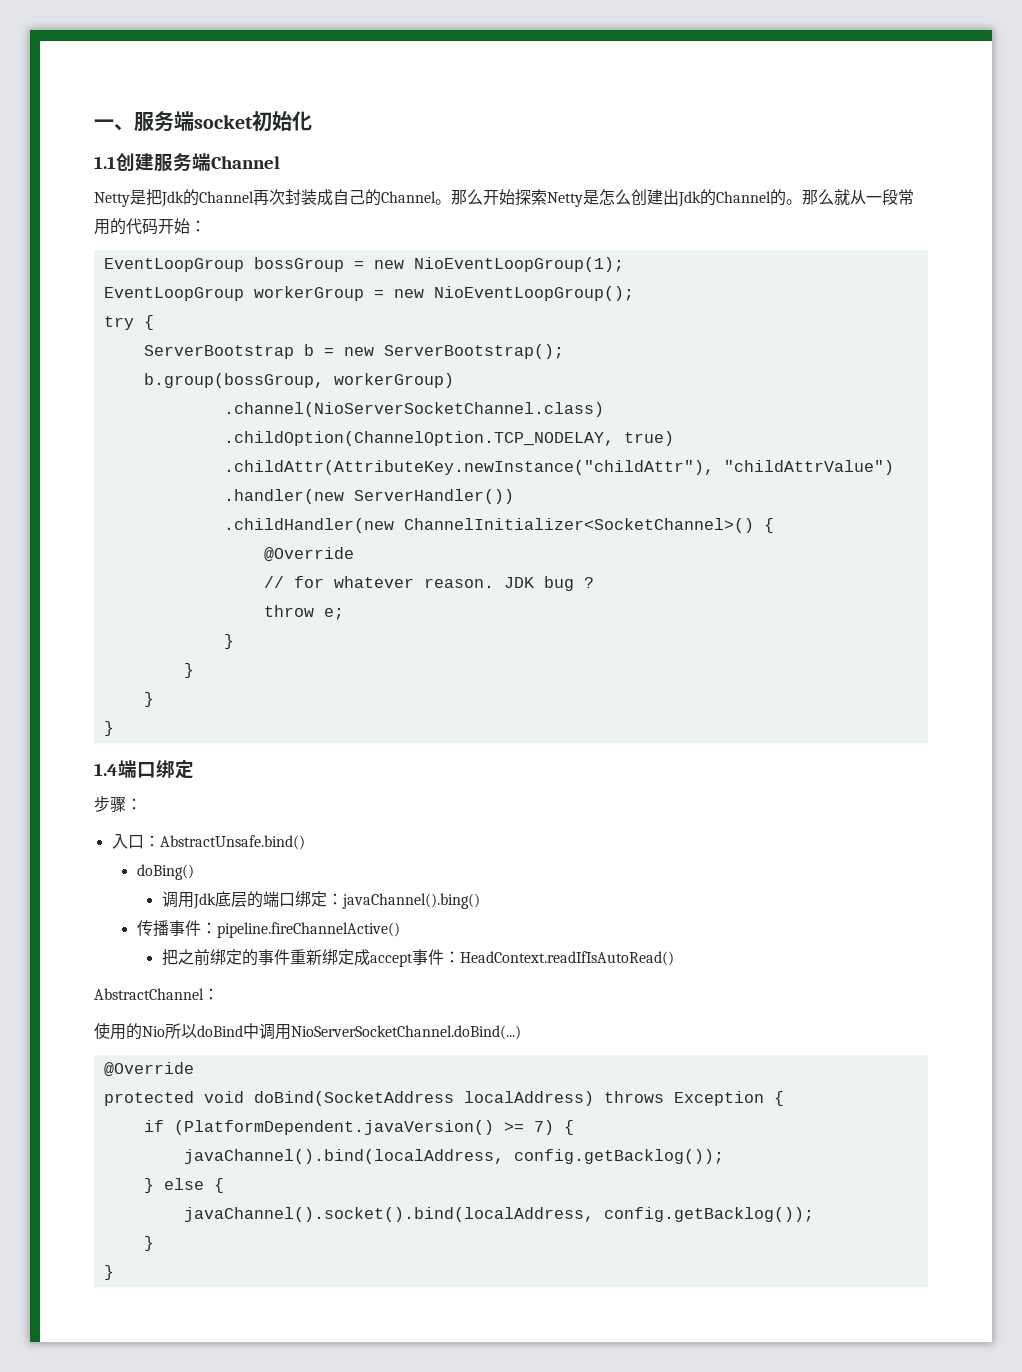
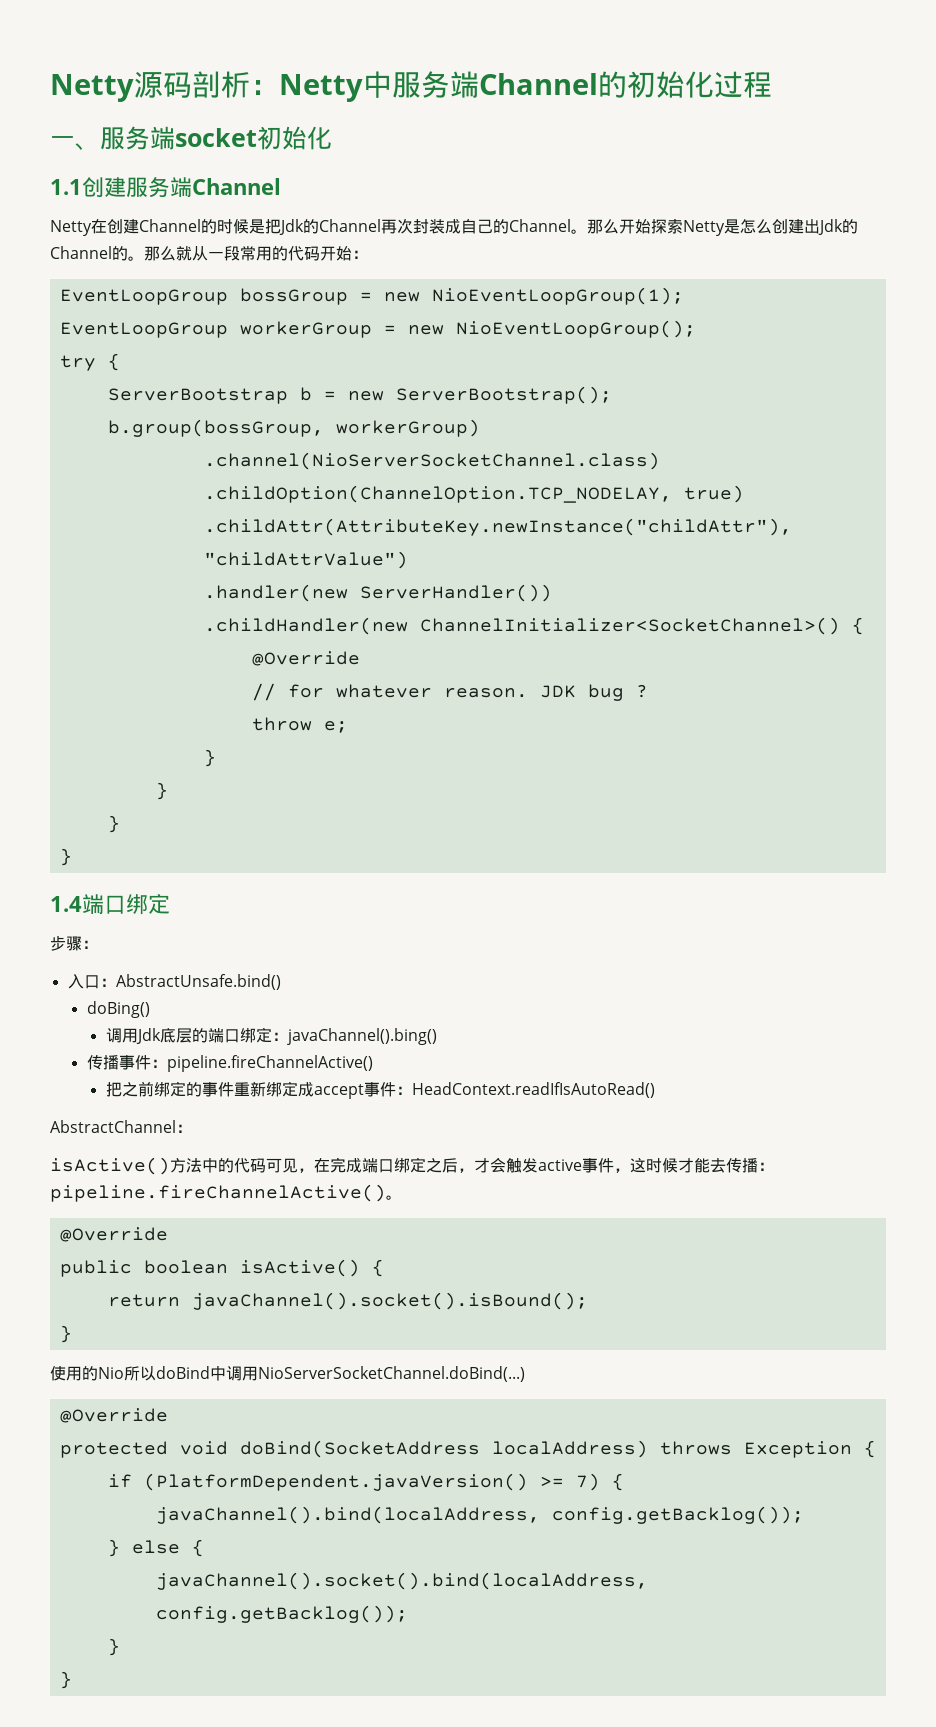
+ Netty源码剖析：Netty中服务端Channel的初始化过程
- Netty是把Jdk的Channel再次封装成自己的Channel。
+ Netty在创建Channel的时候是把Jdk的Channel再次封装成自己的Channel。
+ isActive()方法中的代码可见，在完成端口绑定之后，才会触发active事件，这时候才能去传播：pipeline.fireChannelActive()。
+ @Override
+ public boolean isActive() {
+ return javaChannel().socket().isBound();
+ }

